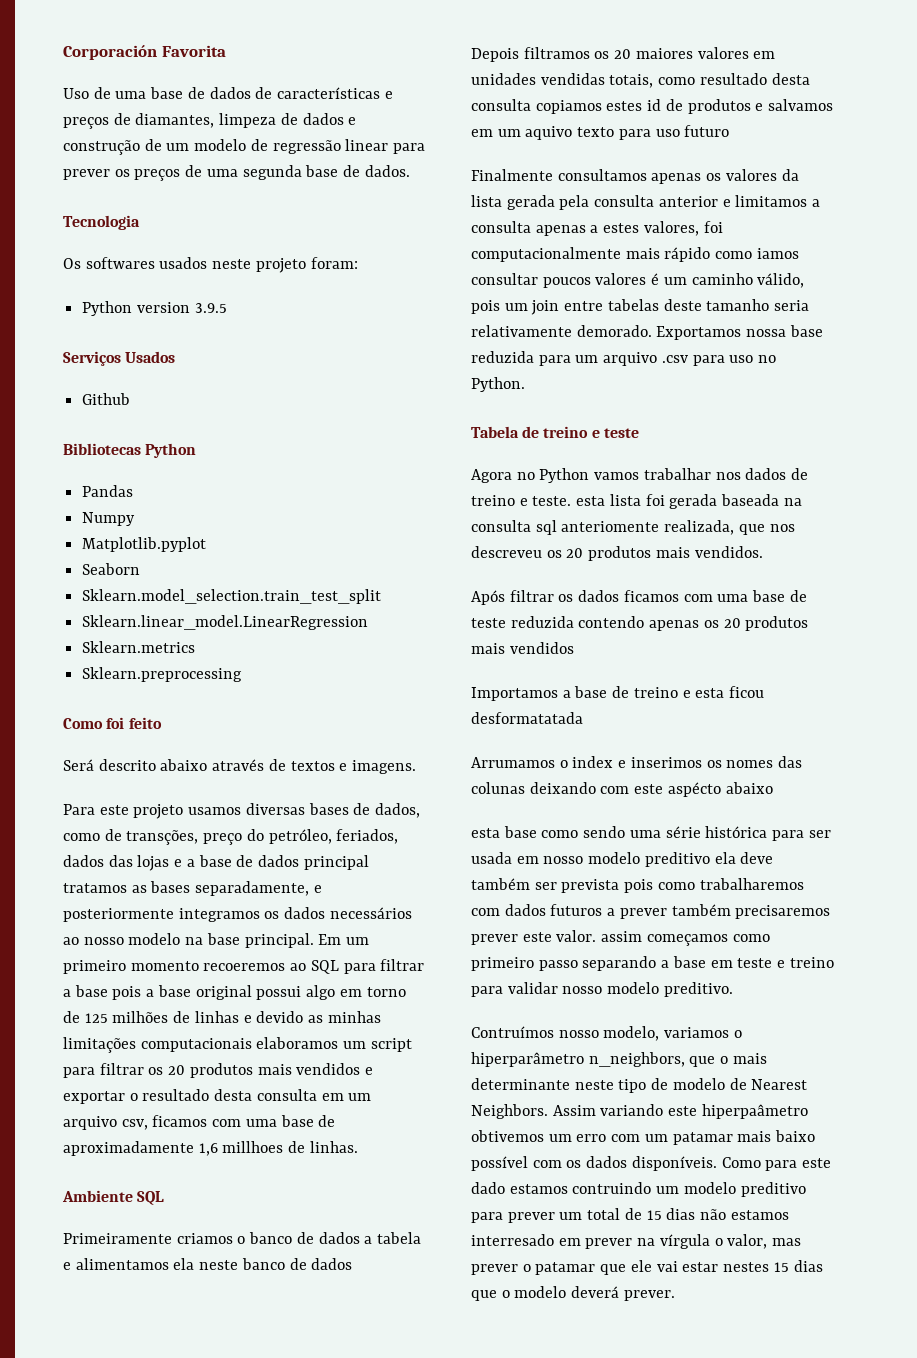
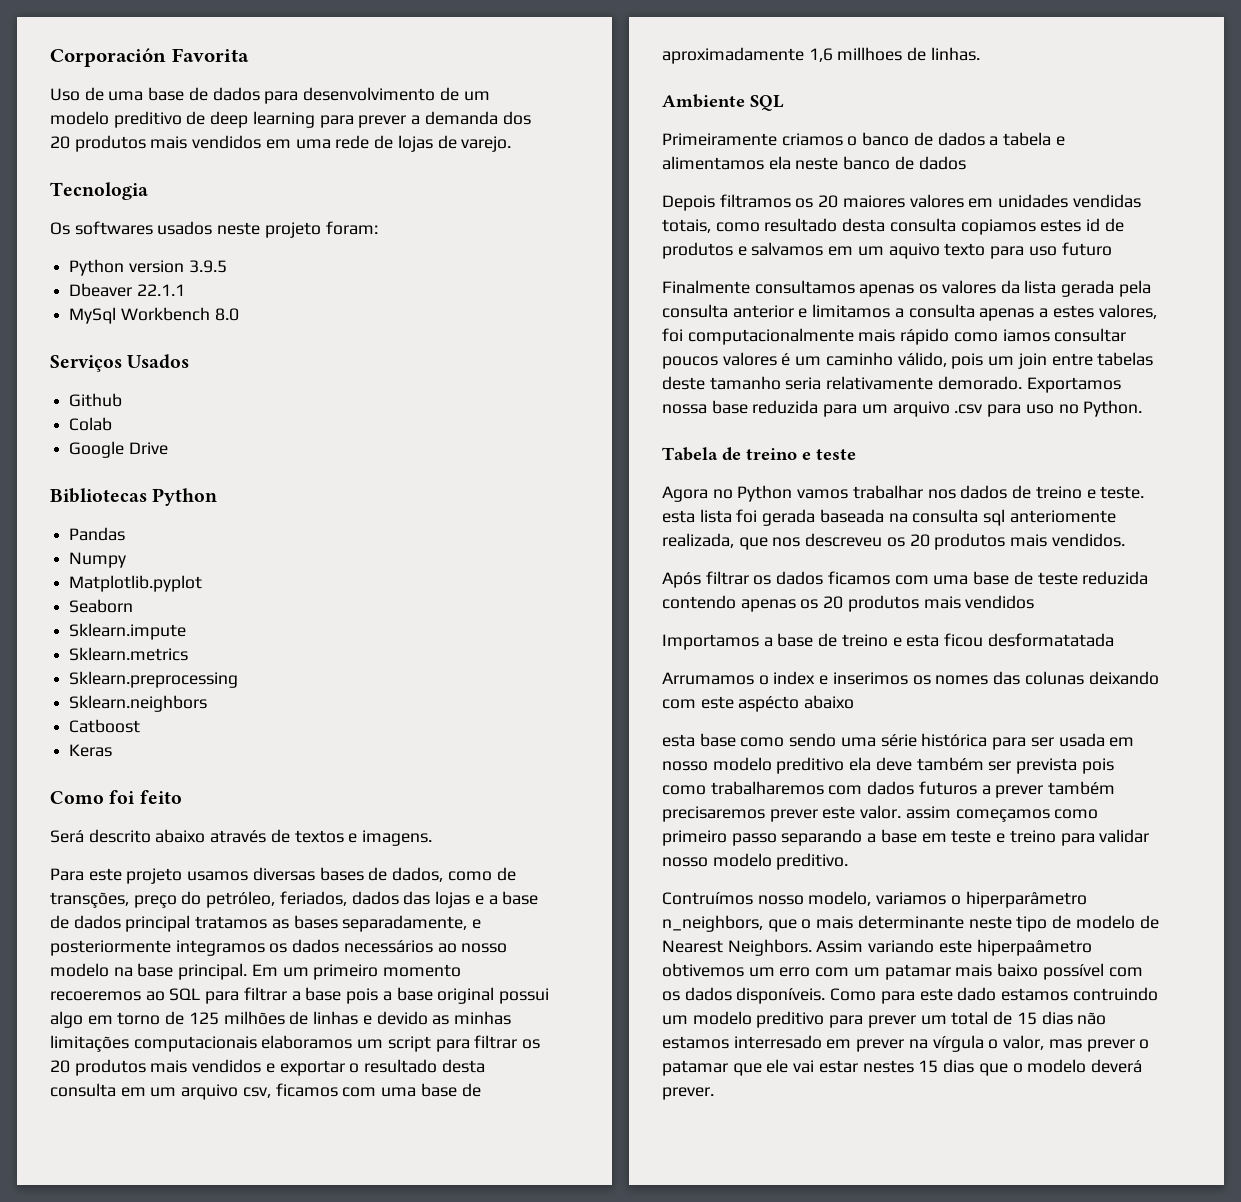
- Uso de uma base de dados de características e preços de diamantes, limpeza de dados e construção de um modelo de regressão linear para prever os preços de uma segunda base de dados.
+ Uso de uma base de dados para desenvolvimento de um modelo preditivo de deep learning para prever a demanda dos 20 produtos mais vendidos em uma rede de lojas de varejo.
+ Dbeaver 22.1.1
+ MySql Workbench 8.0
+ Colab
+ Google Drive
- Sklearn.model_selection.train_test_split
- Sklearn.linear_model.LinearRegression
+ Sklearn.impute
+ Sklearn.neighbors
+ Catboost
+ Keras

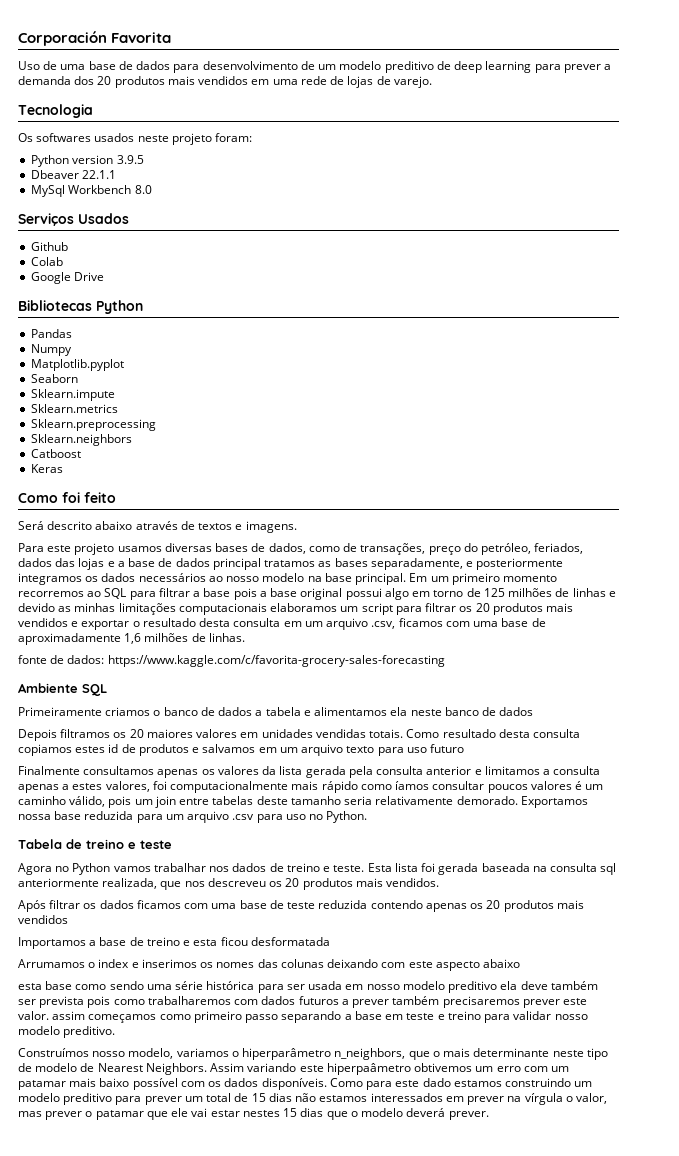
- Para este projeto usamos diversas bases de dados, como de transções, preço do petróleo, feriados, dados das lojas e a base de dados principal tratamos as bases separadamente, e posteriormente integramos os dados necessários ao nosso modelo na base principal.
+ Para este projeto usamos diversas bases de dados, como de transações, preço do petróleo, feriados, dados das lojas e a base de dados principal tratamos as bases separadamente, e posteriormente integramos os dados necessários ao nosso modelo na base principal.
- Em um primeiro momento recoeremos ao SQL para filtrar a base pois a base original possui algo em torno de 125 milhões de linhas e devido as minhas limitações computacionais elaboramos um script para filtrar os 20 produtos mais vendidos e exportar o resultado desta consulta em um arquivo csv, ficamos com uma base de aproximadamente 1,6 millhoes de linhas.
+ Em um primeiro momento recorremos ao SQL para filtrar a base pois a base original possui algo em torno de 125 milhões de linhas e devido as minhas limitações computacionais elaboramos um script para filtrar os 20 produtos mais vendidos e exportar o resultado desta consulta em um arquivo .csv, ficamos com uma base de aproximadamente 1,6 milhões de linhas.
+ fonte de dados: https://www.kaggle.com/c/favorita-grocery-sales-forecasting
- Depois filtramos os 20 maiores valores em unidades vendidas totais, como resultado desta consulta copiamos estes id de produtos e salvamos em um aquivo texto para uso futuro
+ Depois filtramos os 20 maiores valores em unidades vendidas totais. Como resultado desta consulta copiamos estes id de produtos e salvamos em um arquivo texto para uso futuro
- Finalmente consultamos apenas os valores da lista gerada pela consulta anterior e limitamos a consulta apenas a estes valores, foi computacionalmente mais rápido como iamos consultar poucos valores é um caminho válido, pois um join entre tabelas deste tamanho seria relativamente demorado.
+ Finalmente consultamos apenas os valores da lista gerada pela consulta anterior e limitamos a consulta apenas a estes valores, foi computacionalmente mais rápido como íamos consultar poucos valores é um caminho válido, pois um join entre tabelas deste tamanho seria relativamente demorado.
- Agora no Python vamos trabalhar nos dados de treino e teste. esta lista foi gerada baseada na consulta sql anteriomente realizada, que nos descreveu os 20 produtos mais vendidos.
+ Agora no Python vamos trabalhar nos dados de treino e teste. Esta lista foi gerada baseada na consulta sql anteriormente realizada, que nos descreveu os 20 produtos mais vendidos.
- Importamos a base de treino e esta ficou desformatatada
+ Importamos a base de treino e esta ficou desformatada
- Arrumamos o index e inserimos os nomes das colunas deixando com este aspécto abaixo
+ Arrumamos o index e inserimos os nomes das colunas deixando com este aspecto abaixo
- Contruímos nosso modelo, variamos o hiperparâmetro n_neighbors, que o mais determinante neste tipo de modelo de Nearest Neighbors.
+ Construímos nosso modelo, variamos o hiperparâmetro n_neighbors, que o mais determinante neste tipo de modelo de Nearest Neighbors.
- Como para este dado estamos contruindo um modelo preditivo para prever um total de 15 dias não estamos interresado em prever na vírgula o valor, mas prever o patamar que ele vai estar nestes 15 dias que o modelo deverá prever.
+ Como para este dado estamos construindo um modelo preditivo para prever um total de 15 dias não estamos interessados em prever na vírgula o valor, mas prever o patamar que ele vai estar nestes 15 dias que o modelo deverá prever.

